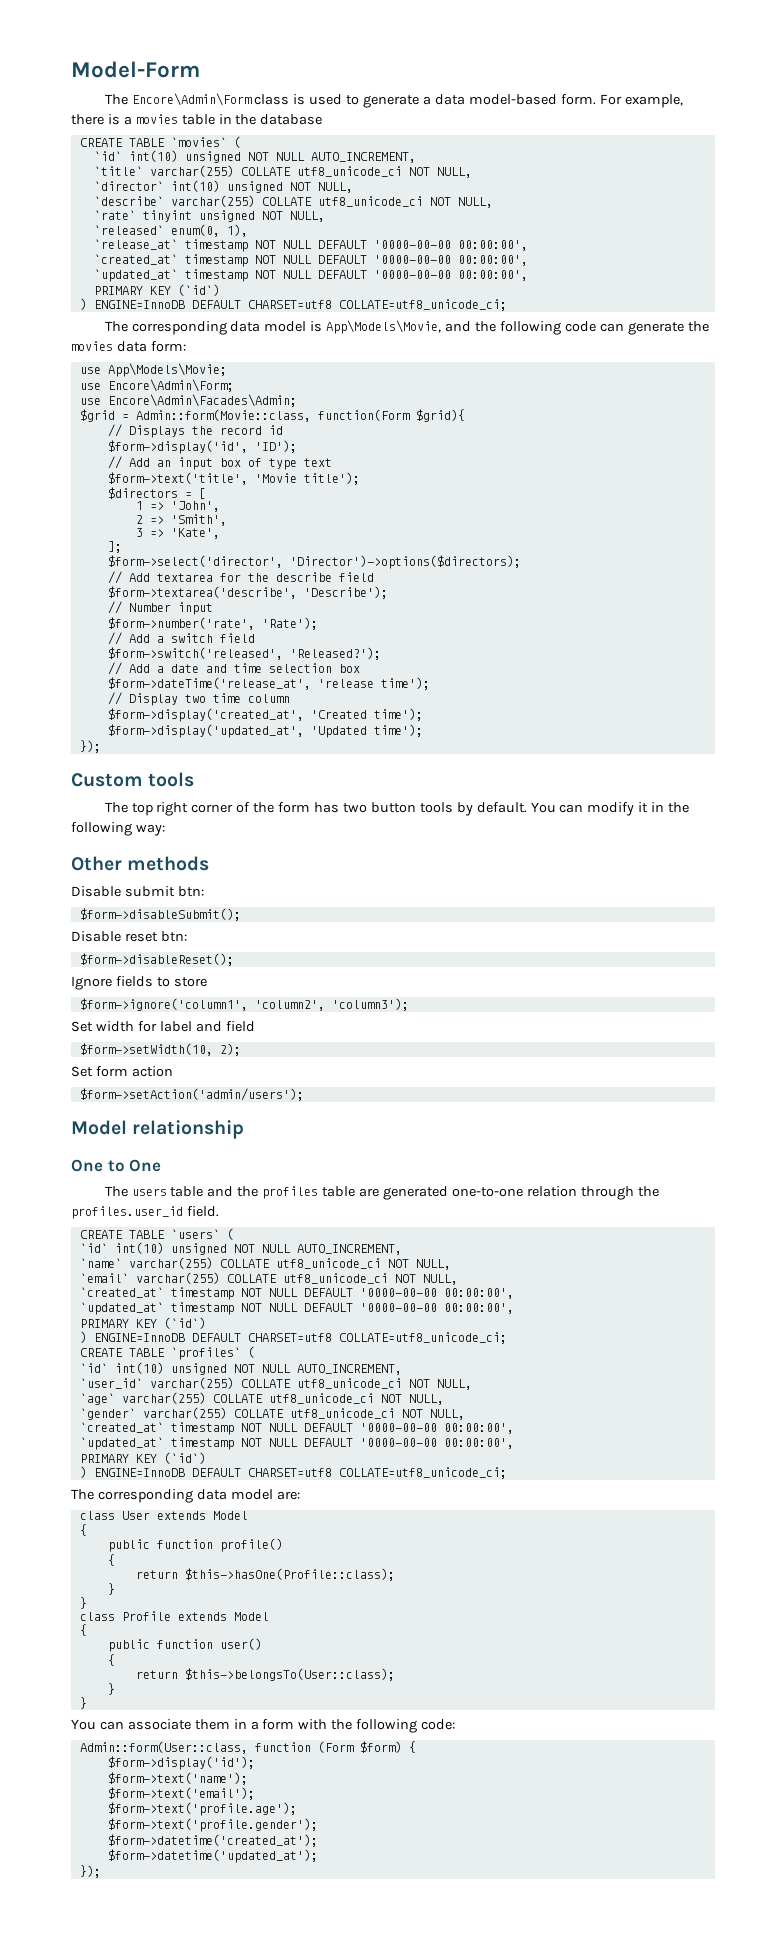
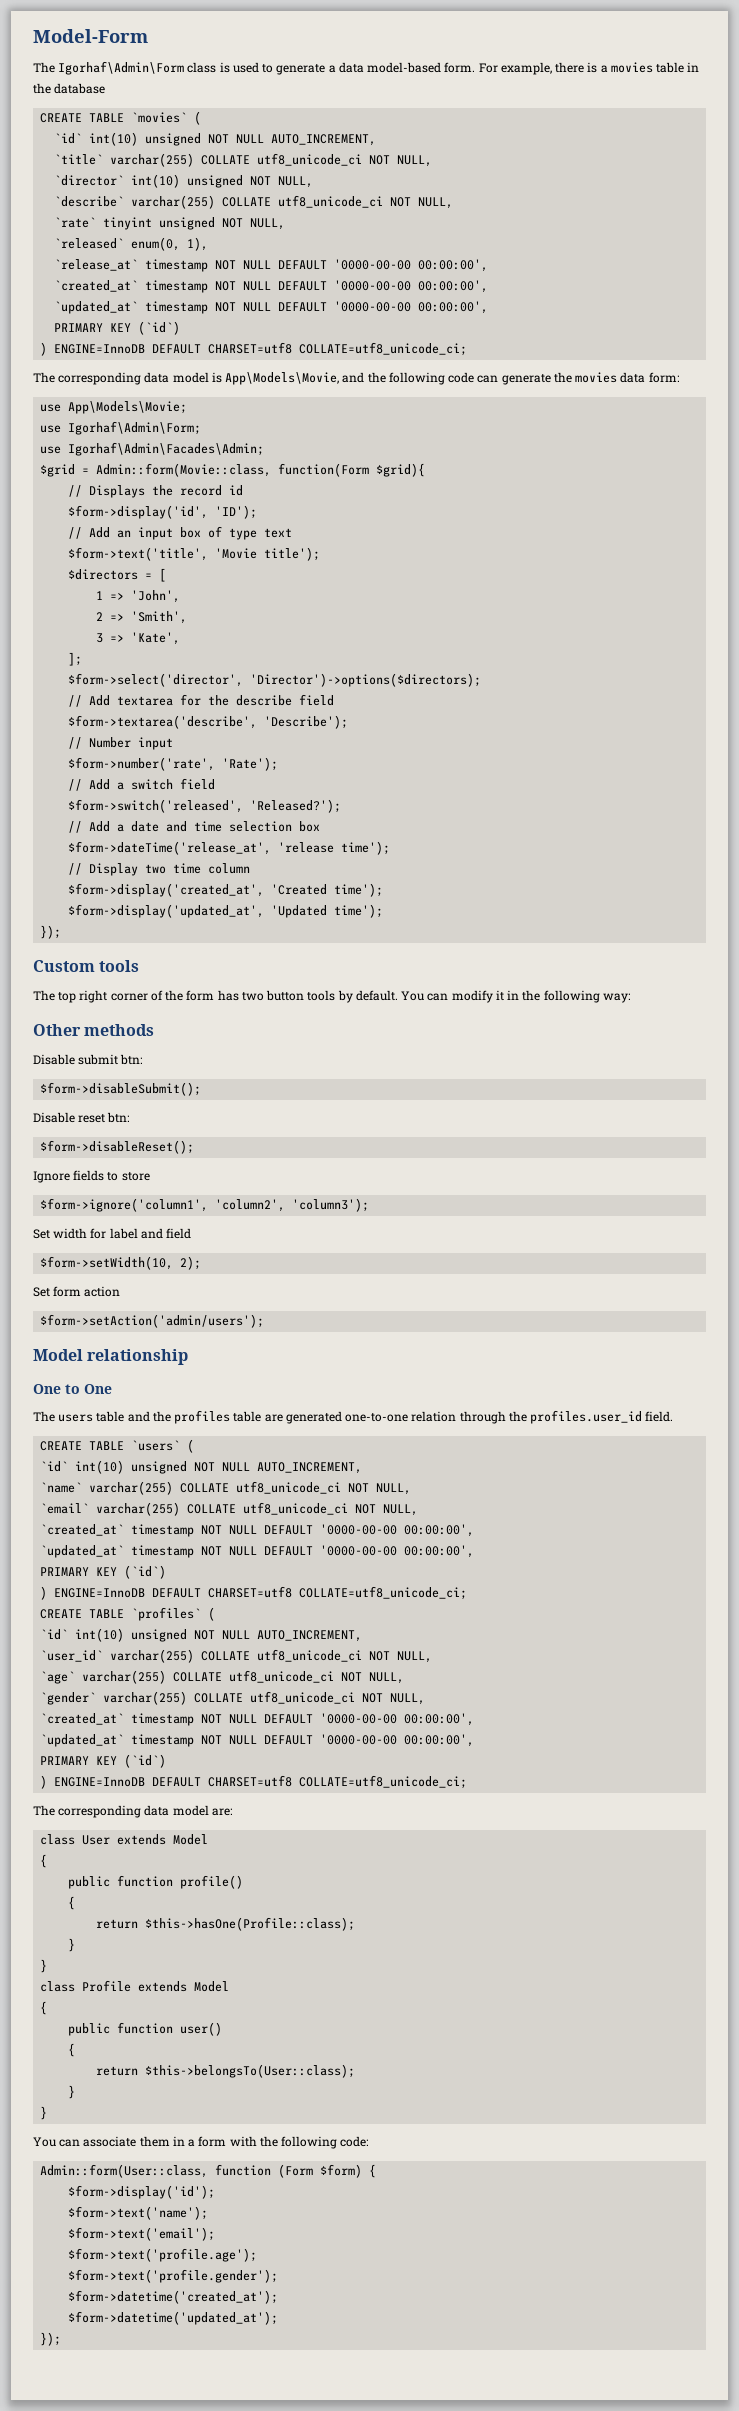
- The Encore\Admin\Form class is used to generate a data model-based form.
+ The Igorhaf\Admin\Form class is used to generate a data model-based form.
- use Encore\Admin\Form;
- use Encore\Admin\Facades\Admin;
+ use Igorhaf\Admin\Form;
+ use Igorhaf\Admin\Facades\Admin;

